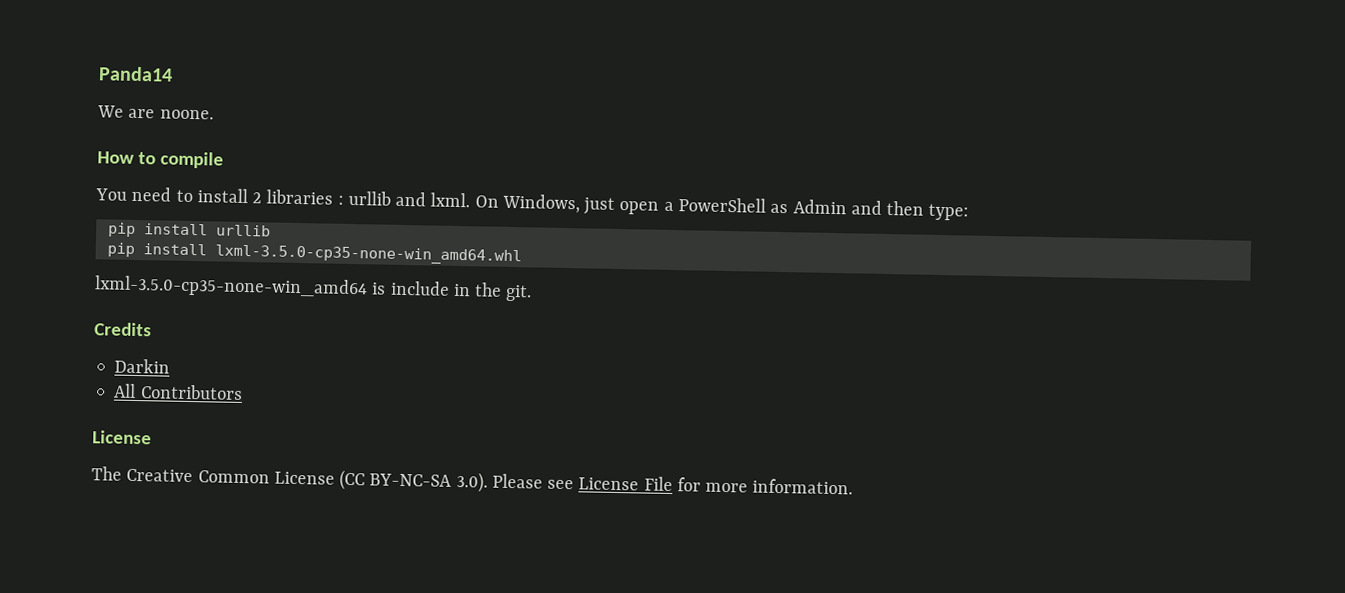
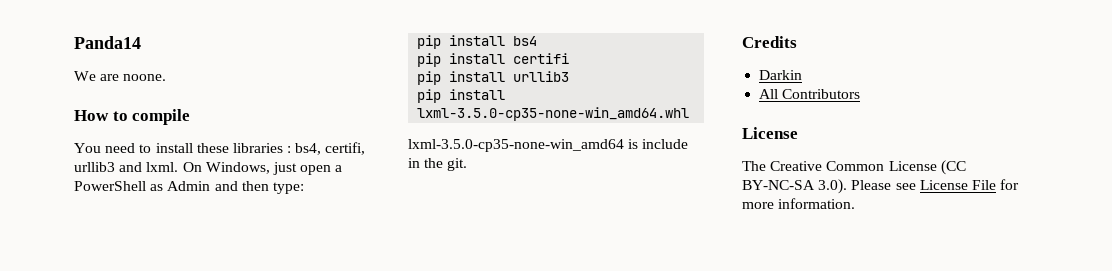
- You need to install 2 libraries : urllib and lxml.
+ You need to install these libraries : bs4, certifi, urllib3 and lxml.
- pip install urllib
+ pip install bs4
+ pip install certifi
+ pip install urllib3

